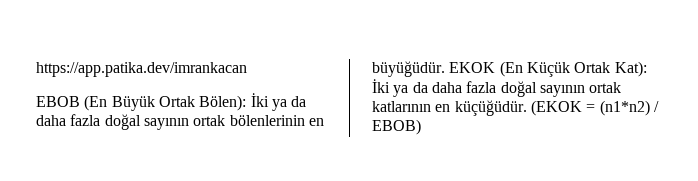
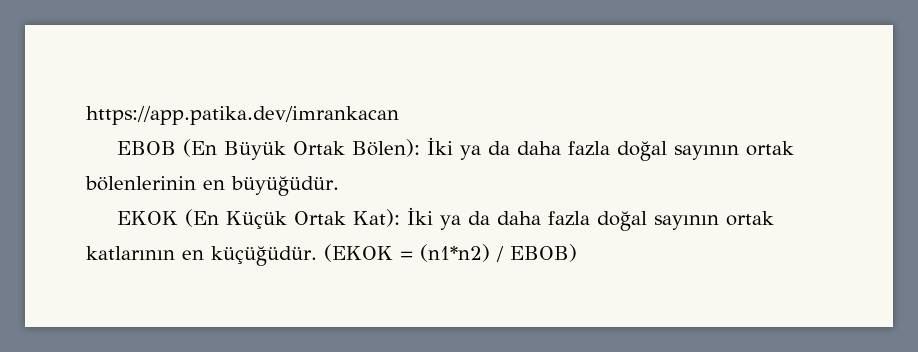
- EBOB (En Büyük Ortak Bölen): İki ya da daha fazla doğal sayının ortak bölenlerinin en büyüğüdür. EKOK (En Küçük Ortak Kat): İki ya da daha fazla doğal sayının ortak katlarının en küçüğüdür.
+ EBOB (En Büyük Ortak Bölen): İki ya da daha fazla doğal sayının ortak bölenlerinin en büyüğüdür.
+ EKOK (En Küçük Ortak Kat): İki ya da daha fazla doğal sayının ortak katlarının en küçüğüdür.

